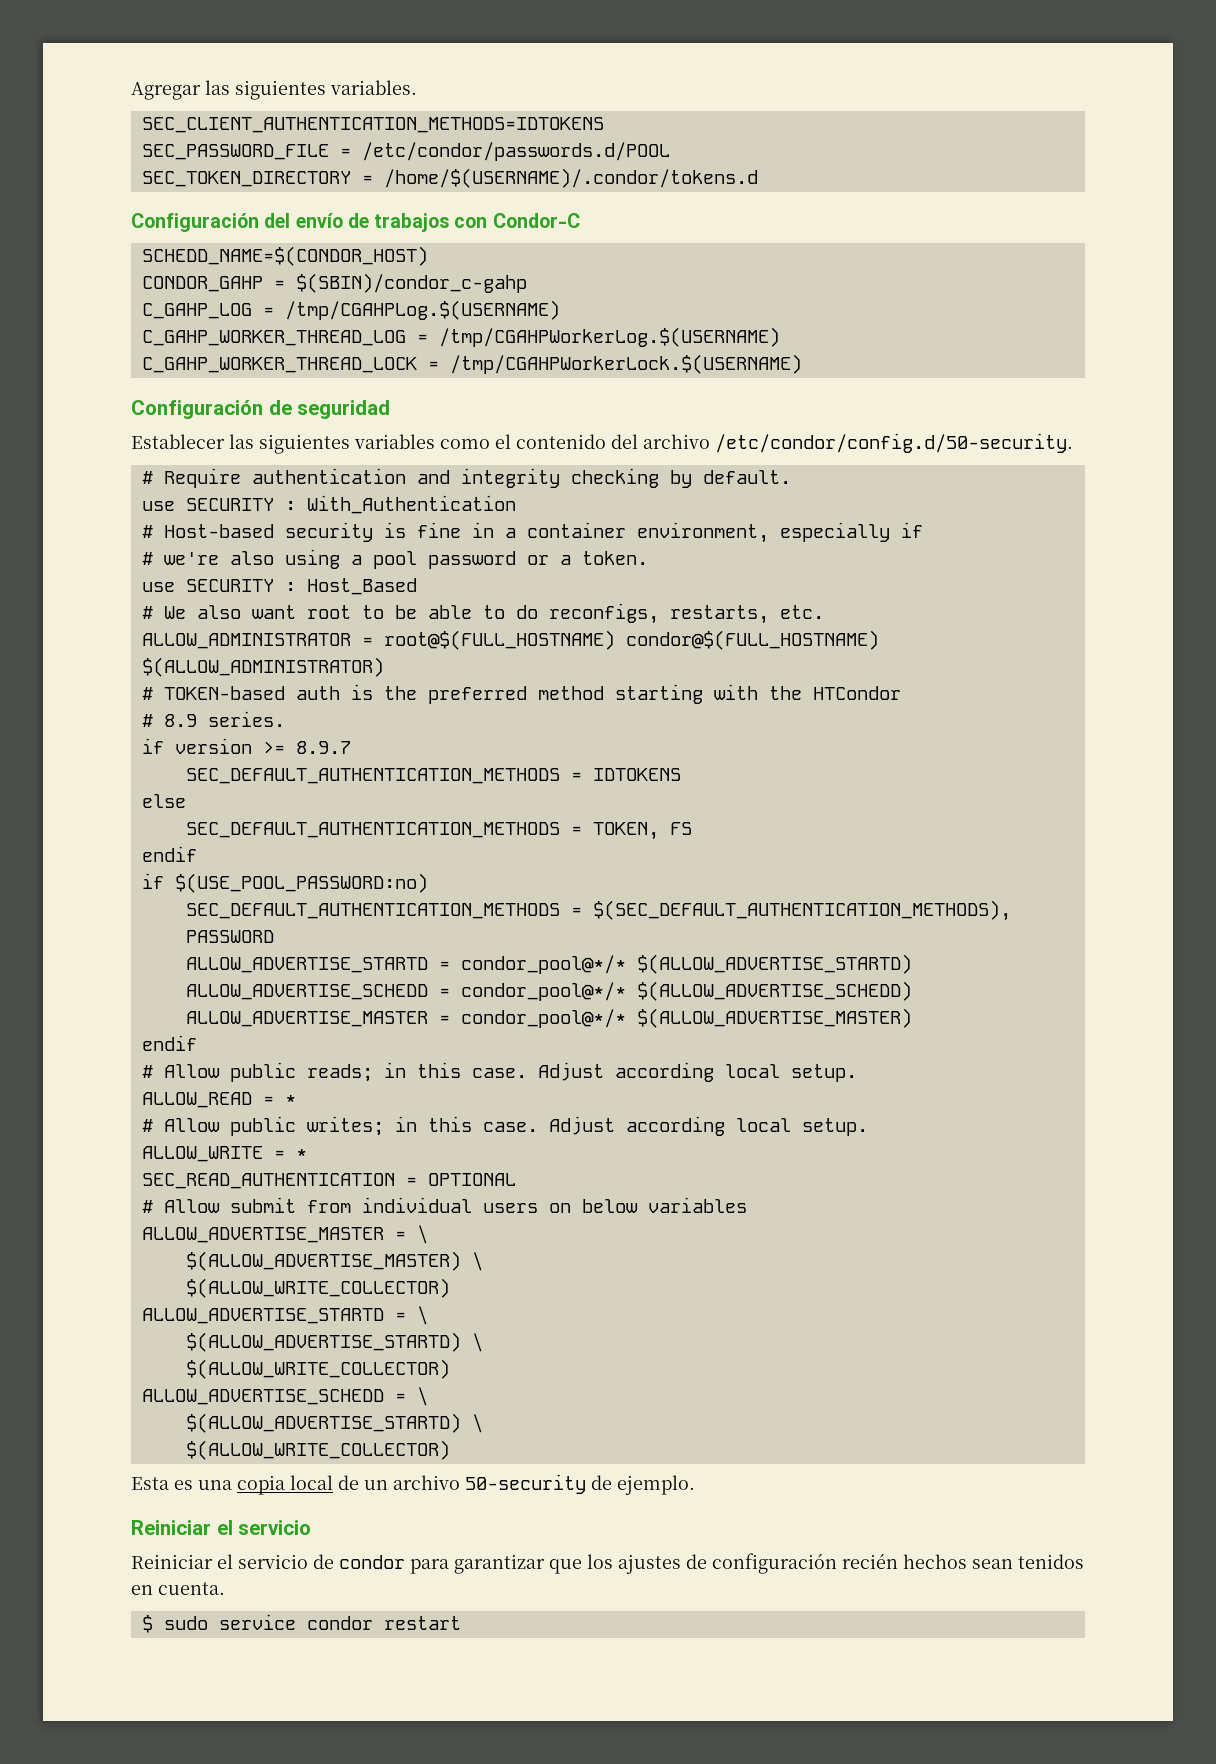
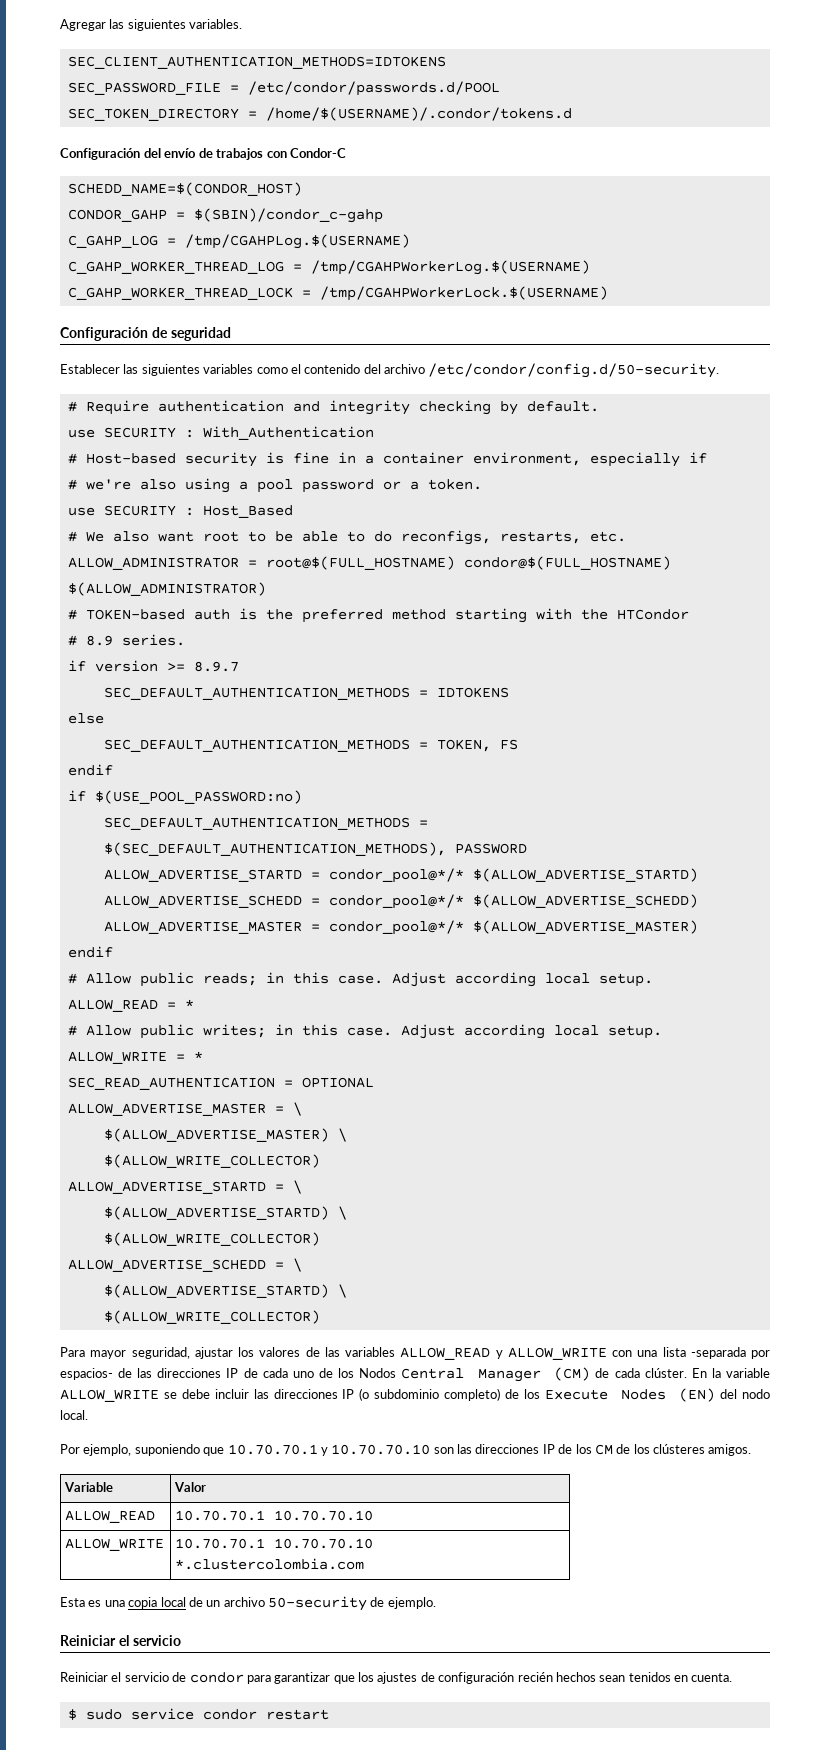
- # Allow submit from individual users on below variables
+ Para mayor seguridad, ajustar los valores de las variables ALLOW_READ y ALLOW_WRITE con una lista -separada por espacios- de las direcciones IP de cada uno de los Nodos Central Manager (CM) de cada clúster. En la variable ALLOW_WRITE se debe incluir las direcciones IP (o subdominio completo) de los Execute Nodes (EN) del nodo local.
+ Por ejemplo, suponiendo que 10.70.70.1 y 10.70.70.10 son las direcciones IP de los CM de los clústeres amigos.
+ Variable | Valor
+ ALLOW_READ | 10.70.70.1 10.70.70.10
+ ALLOW_WRITE | 10.70.70.1 10.70.70.10 *.clustercolombia.com

